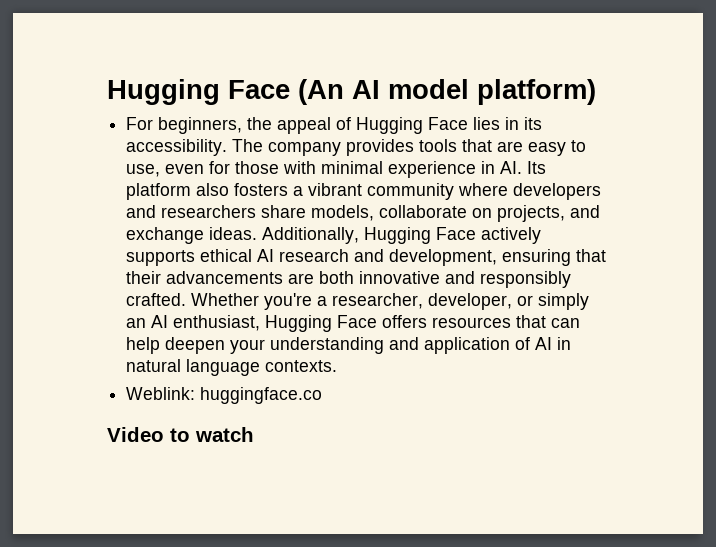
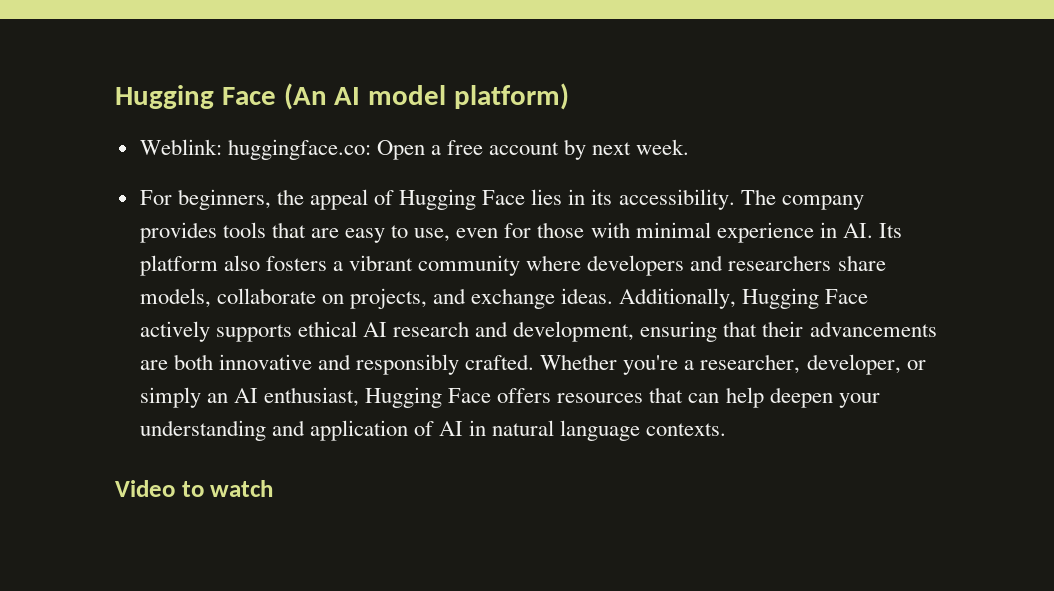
+ Weblink: huggingface.co: Open a free account by next week.
- Weblink: huggingface.co

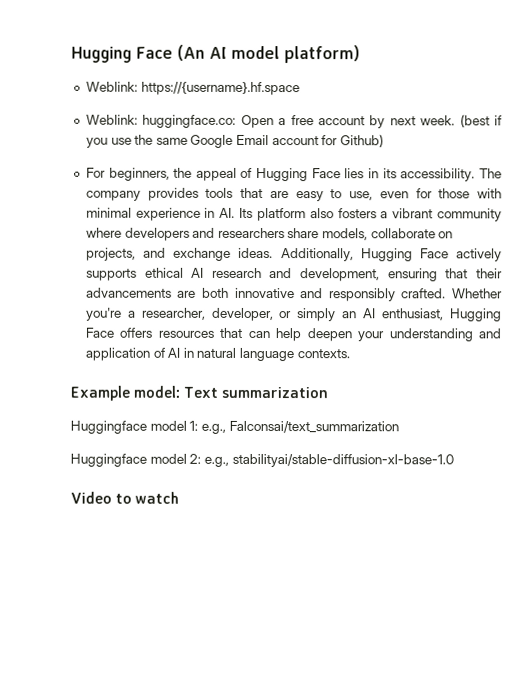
+ Weblink: https://{username}.hf.space
+ (best if you use the same Google Email account for Github)
+ Example model: Text summarization
+ Huggingface model 1: e.g., Falconsai/text_summarization
+ Huggingface model 2: e.g., stabilityai/stable-diffusion-xl-base-1.0

